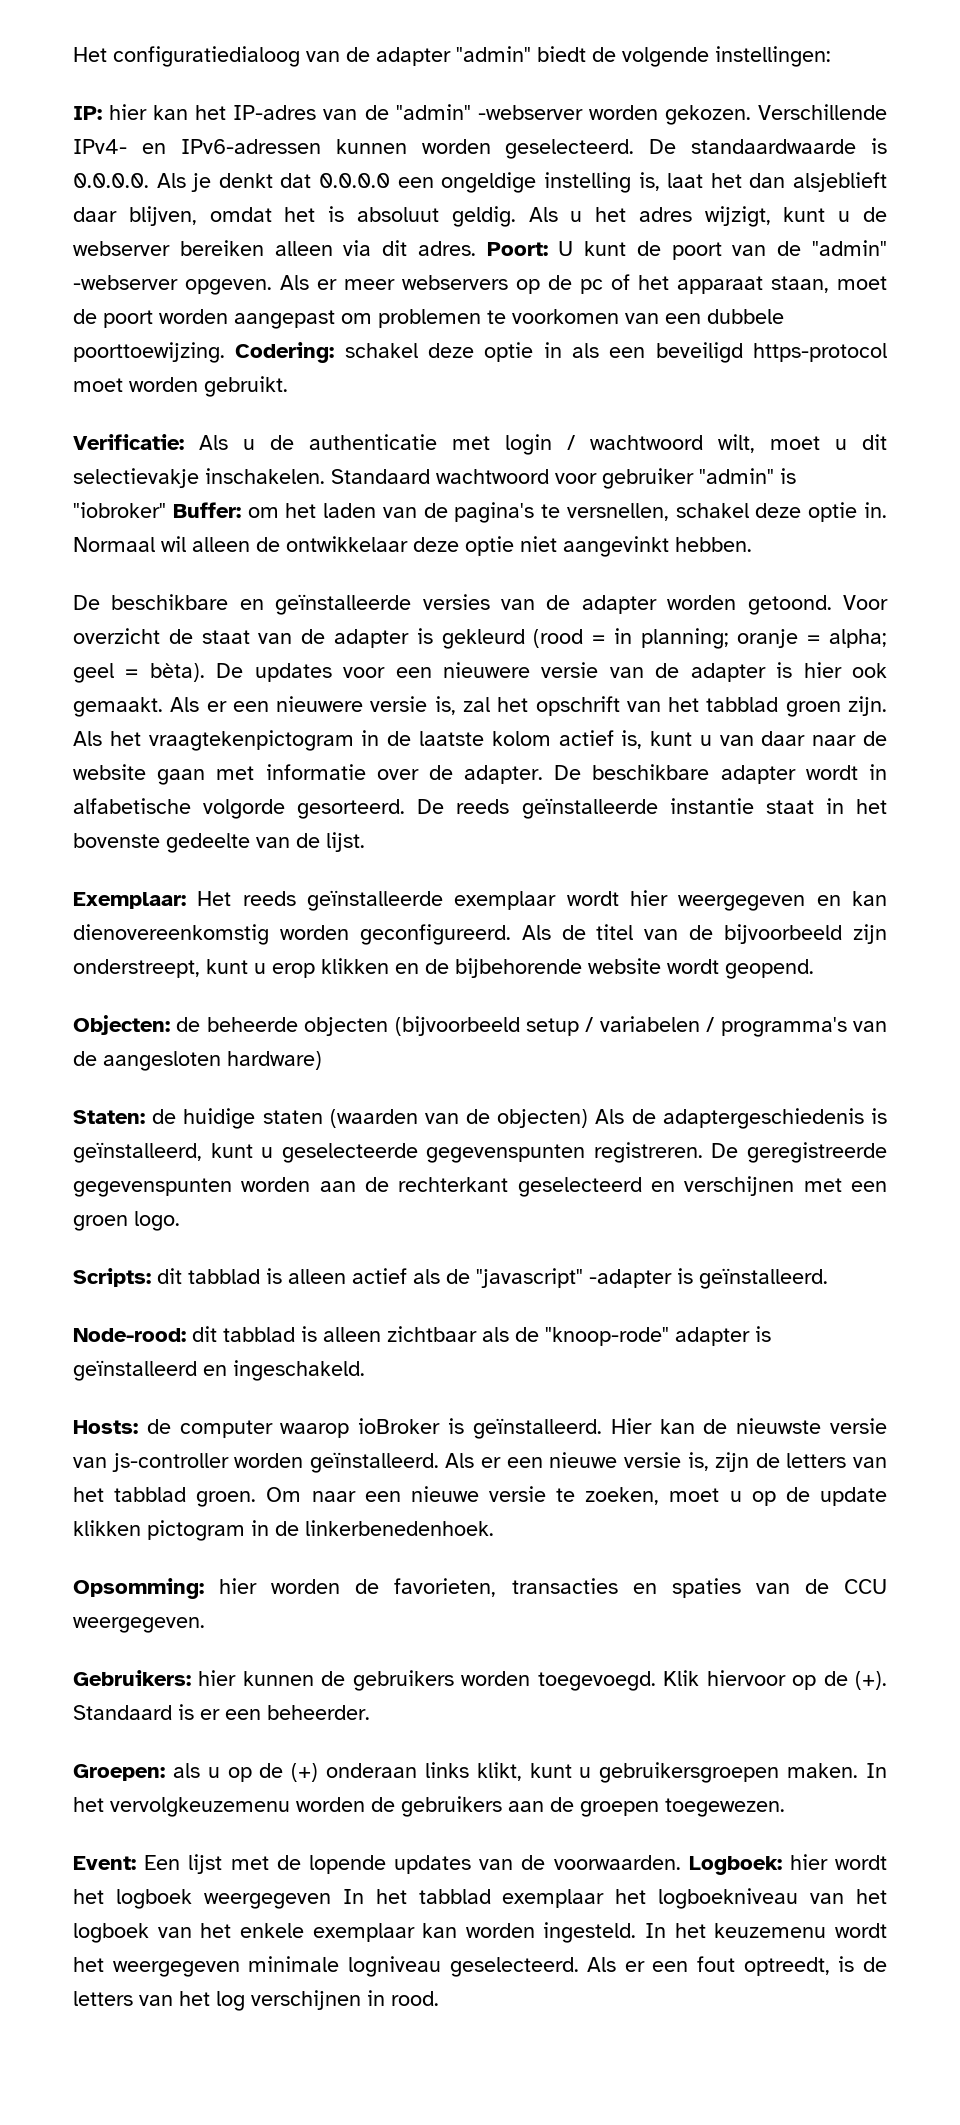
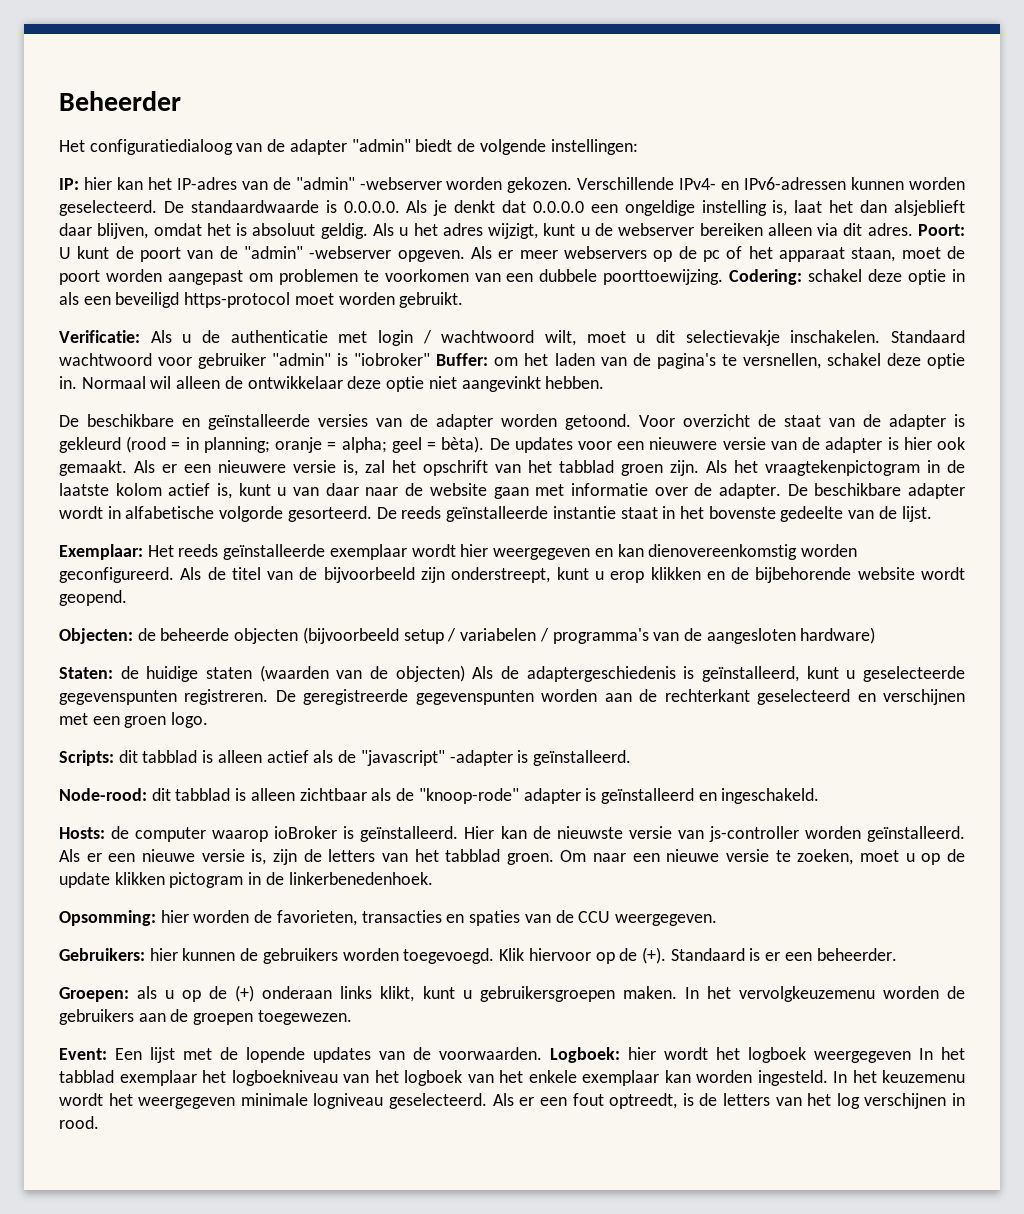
+ Beheerder

